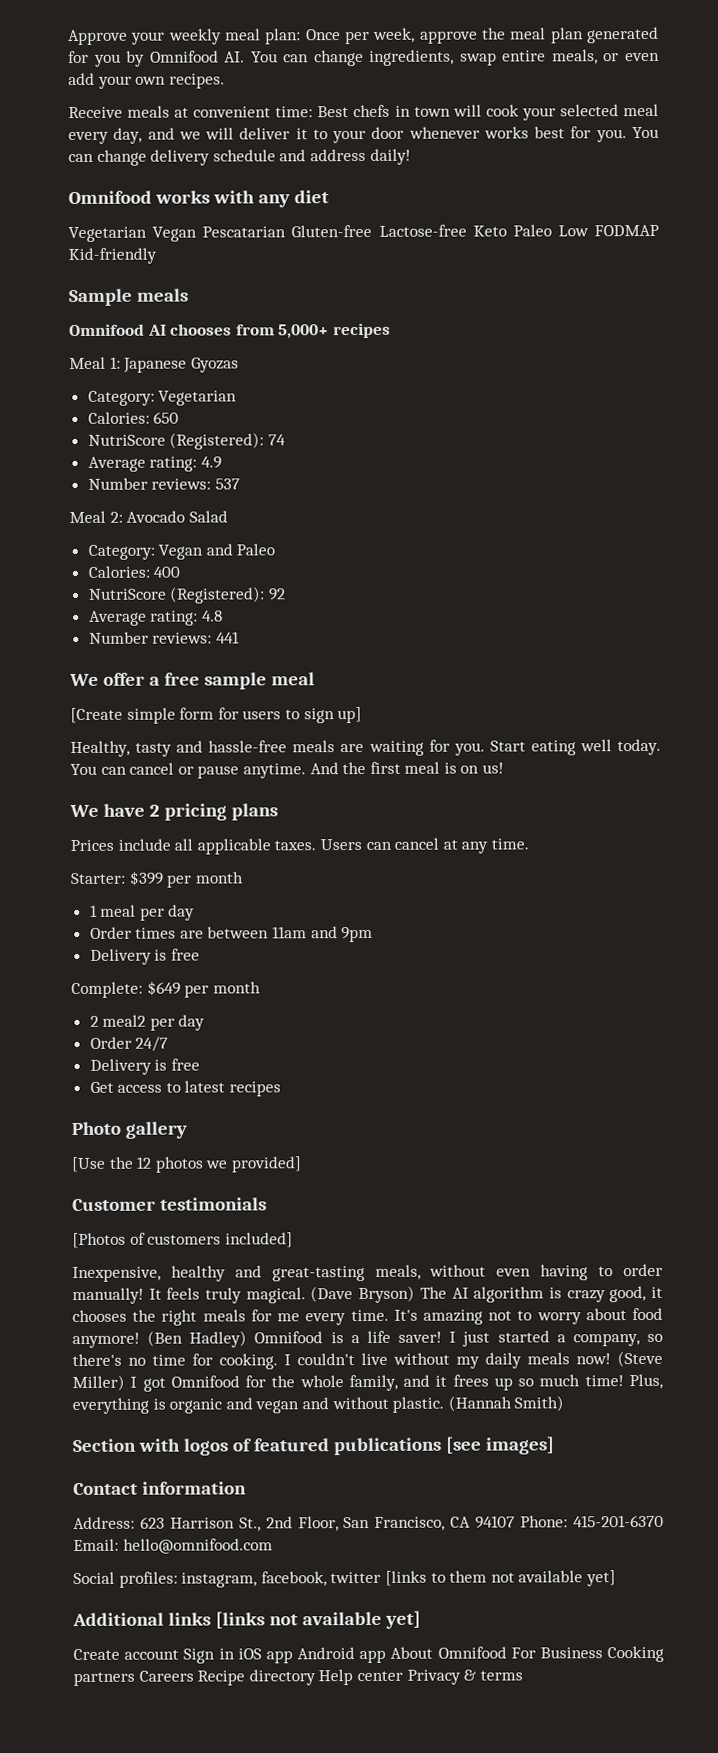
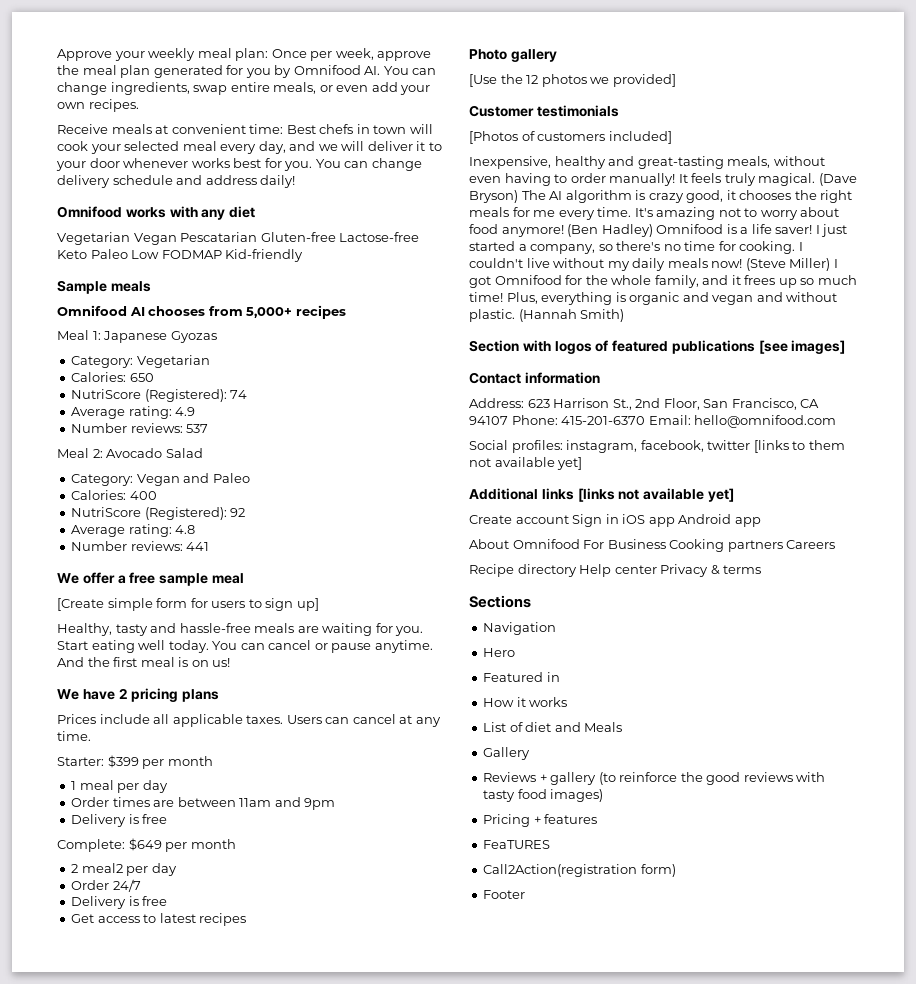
- Create account Sign in iOS app Android app About Omnifood For Business Cooking partners Careers Recipe directory Help center Privacy & terms
+ Create account Sign in iOS app Android app
+ About Omnifood For Business Cooking partners Careers
+ Recipe directory Help center Privacy & terms
+ Sections
+ Navigation
+ Hero
+ Featured in
+ How it works
+ List of diet and Meals
+ Gallery
+ Reviews + gallery (to reinforce the good reviews with tasty food images)
+ Pricing + features
+ FeaTURES
+ Call2Action(registration form)
+ Footer

